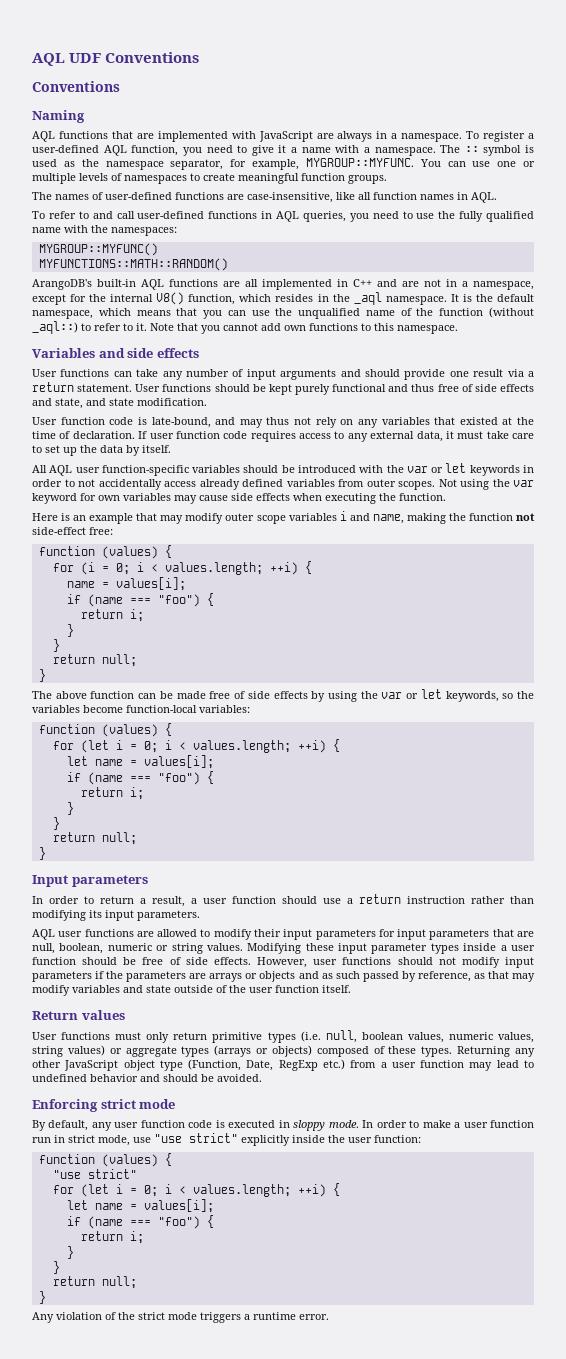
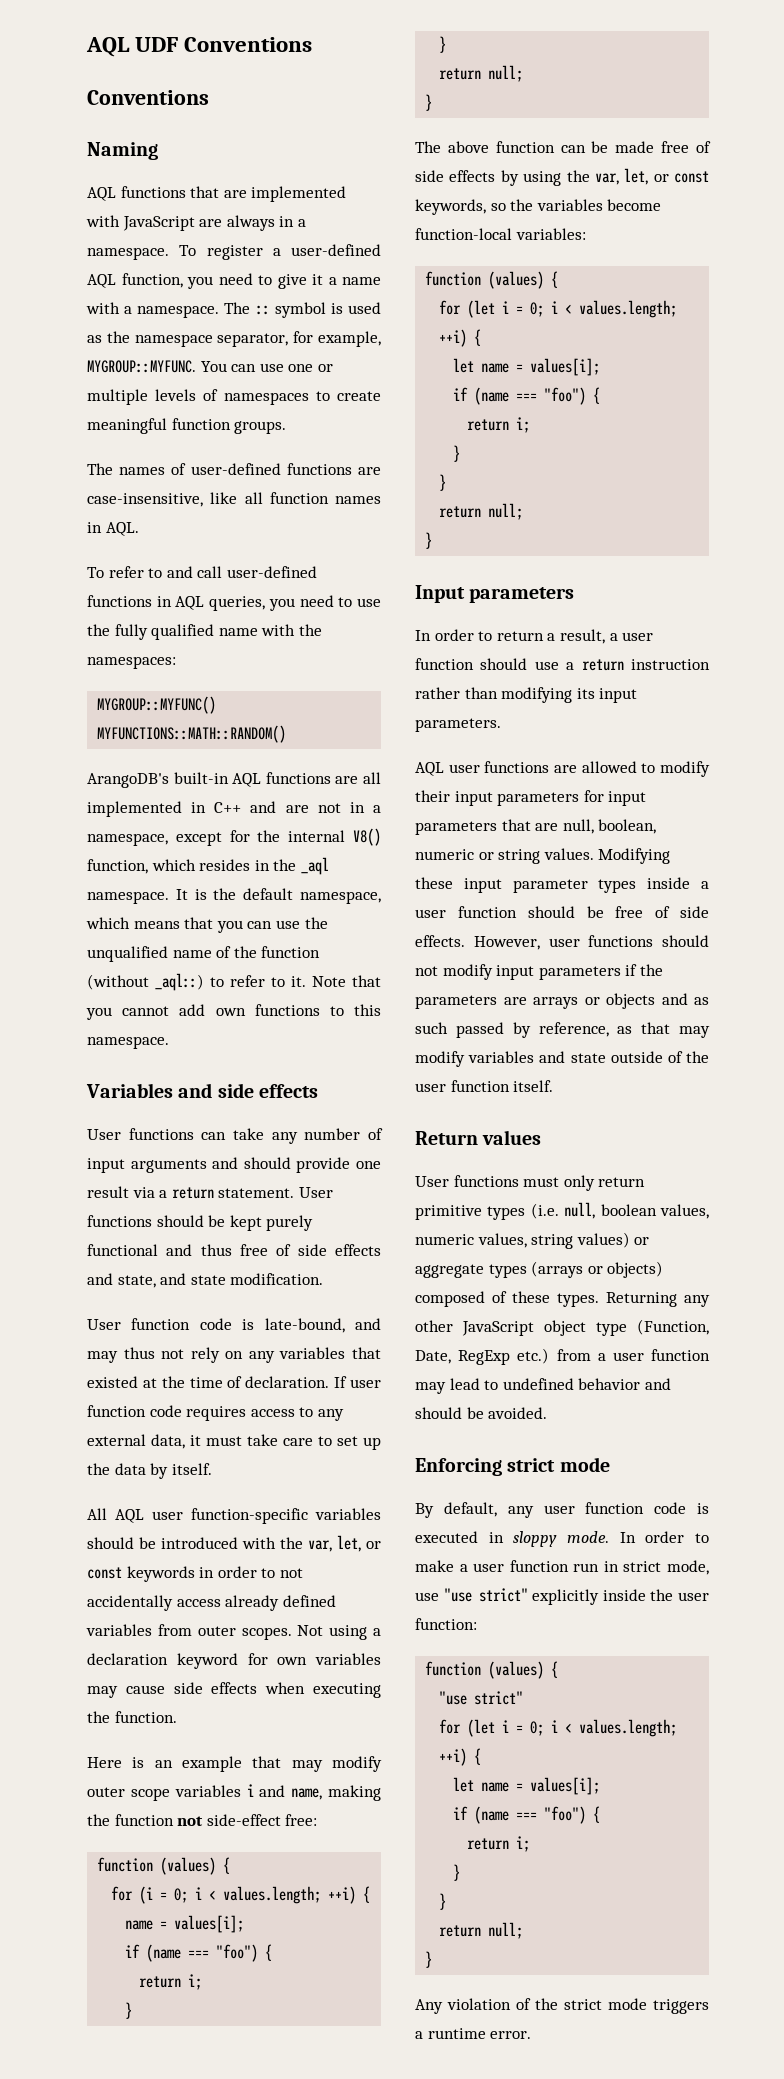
- All AQL user function-specific variables should be introduced with the var or let keywords in order to not accidentally access already defined variables from outer scopes.
+ All AQL user function-specific variables should be introduced with the var, let, or const keywords in order to not accidentally access already defined variables from outer scopes.
- Not using the var keyword for own variables may cause side effects when executing the function.
+ Not using a declaration keyword for own variables may cause side effects when executing the function.
- The above function can be made free of side effects by using the var or let keywords, so the variables become function-local variables:
+ The above function can be made free of side effects by using the var, let, or const keywords, so the variables become function-local variables:

